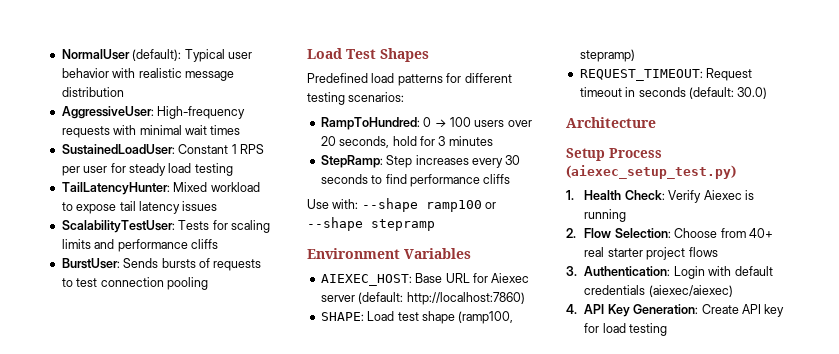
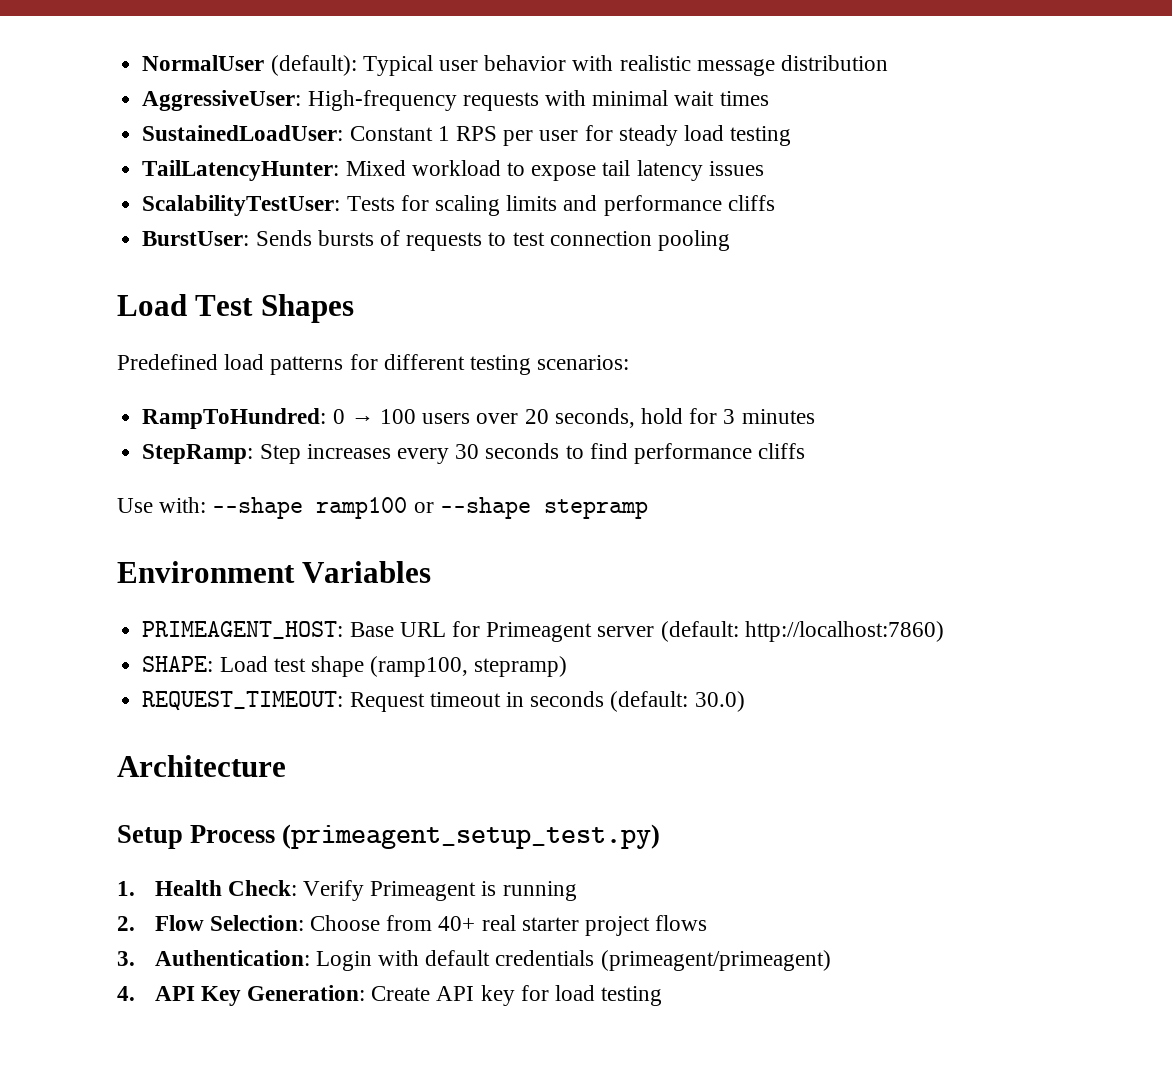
- AIEXEC_HOST: Base URL for Aiexec server (default: http://localhost:7860)
+ PRIMEAGENT_HOST: Base URL for Primeagent server (default: http://localhost:7860)
- Setup Process (aiexec_setup_test.py)
+ Setup Process (primeagent_setup_test.py)
- 1. Health Check: Verify Aiexec is running
+ 1. Health Check: Verify Primeagent is running
- 3. Authentication: Login with default credentials (aiexec/aiexec)
+ 3. Authentication: Login with default credentials (primeagent/primeagent)

